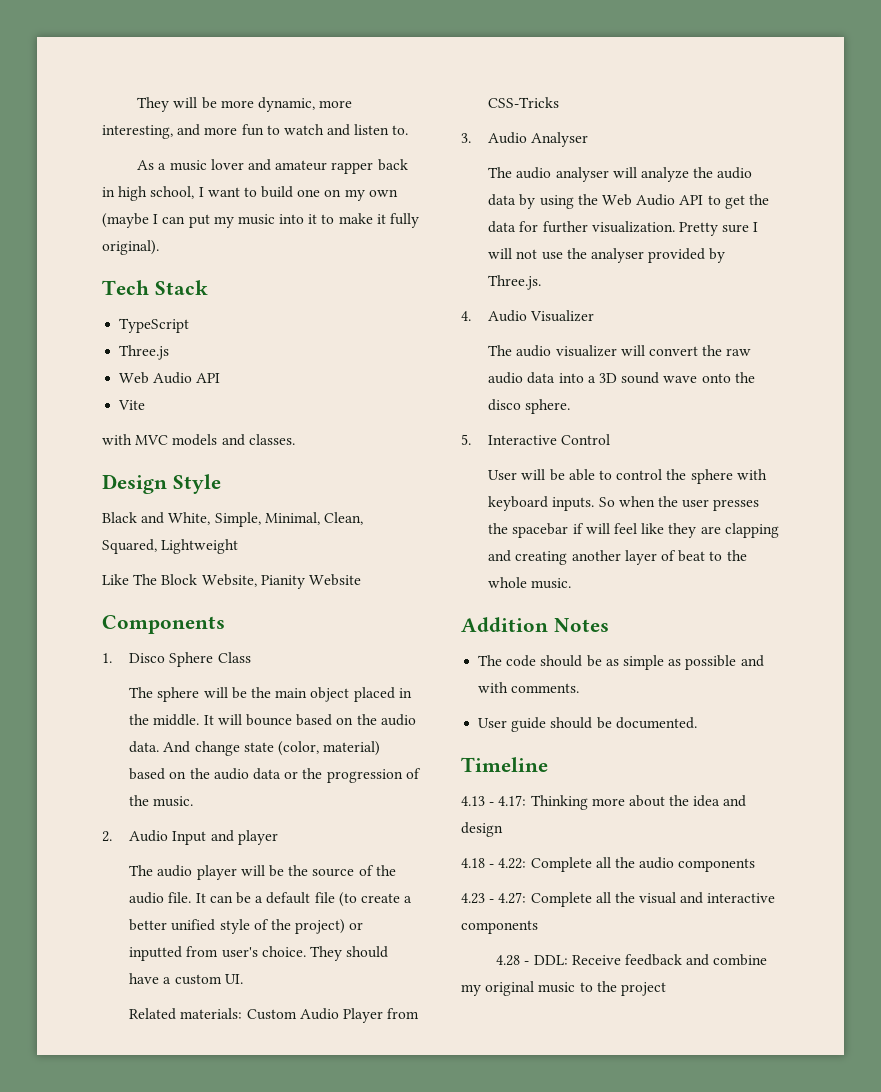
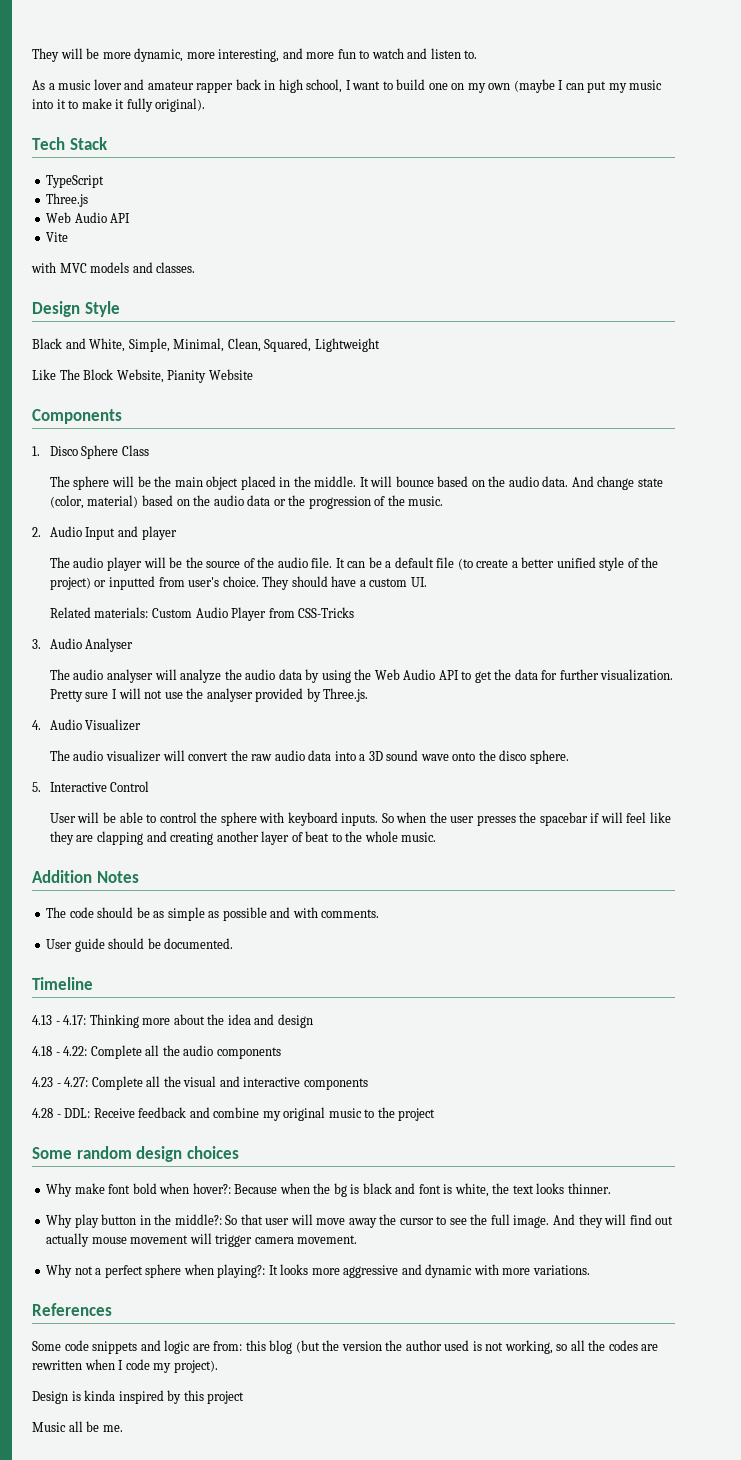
+ Some random design choices
+ Why make font bold when hover?: Because when the bg is black and font is white, the text looks thinner.
+ Why play button in the middle?: So that user will move away the cursor to see the full image. And they will find out actually mouse movement will trigger camera movement.
+ Why not a perfect sphere when playing?: It looks more aggressive and dynamic with more variations.
+ References
+ Some code snippets and logic are from: this blog (but the version the author used is not working, so all the codes are rewritten when I code my project).
+ Design is kinda inspired by this project
+ Music all be me.

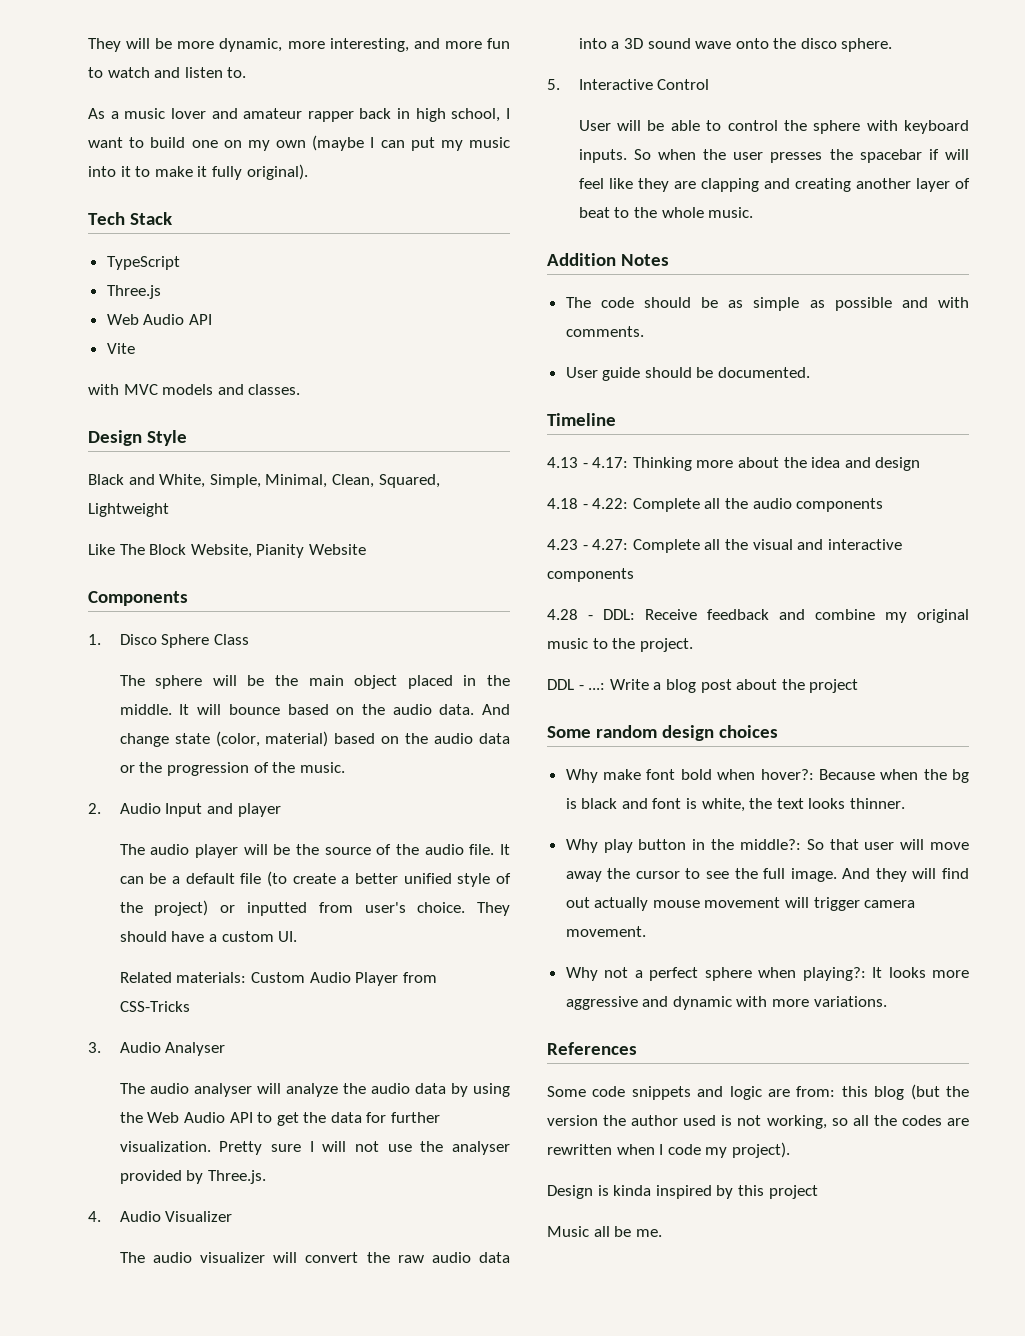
- 4.28 - DDL: Receive feedback and combine my original music to the project
+ 4.28 - DDL: Receive feedback and combine my original music to the project.
+ DDL - ...: Write a blog post about the project

